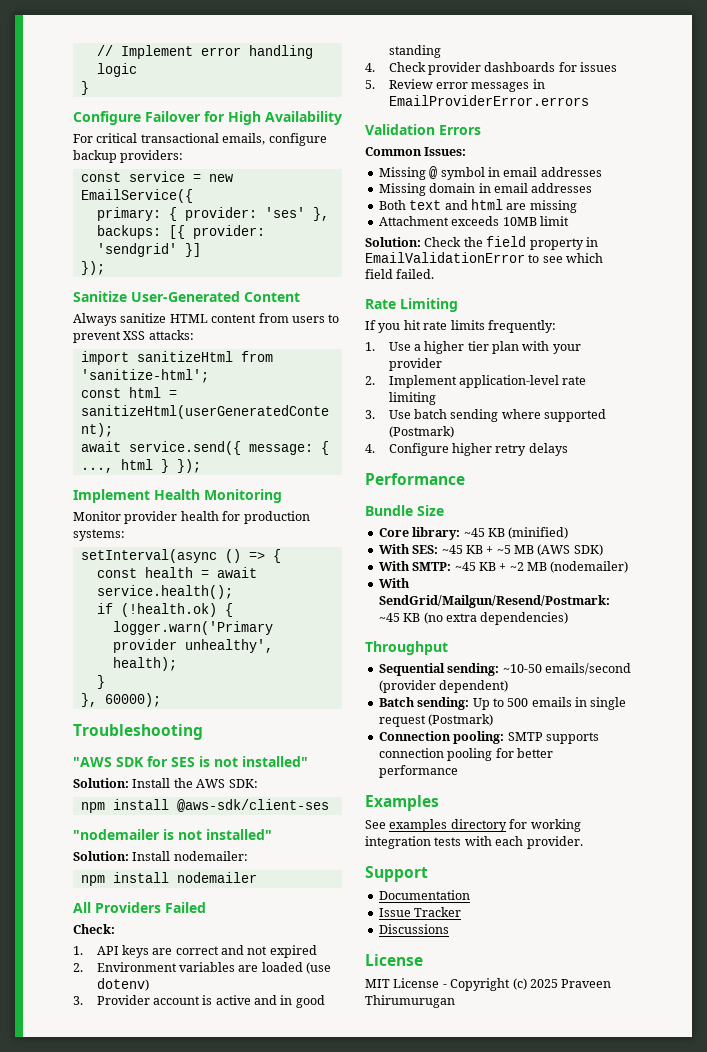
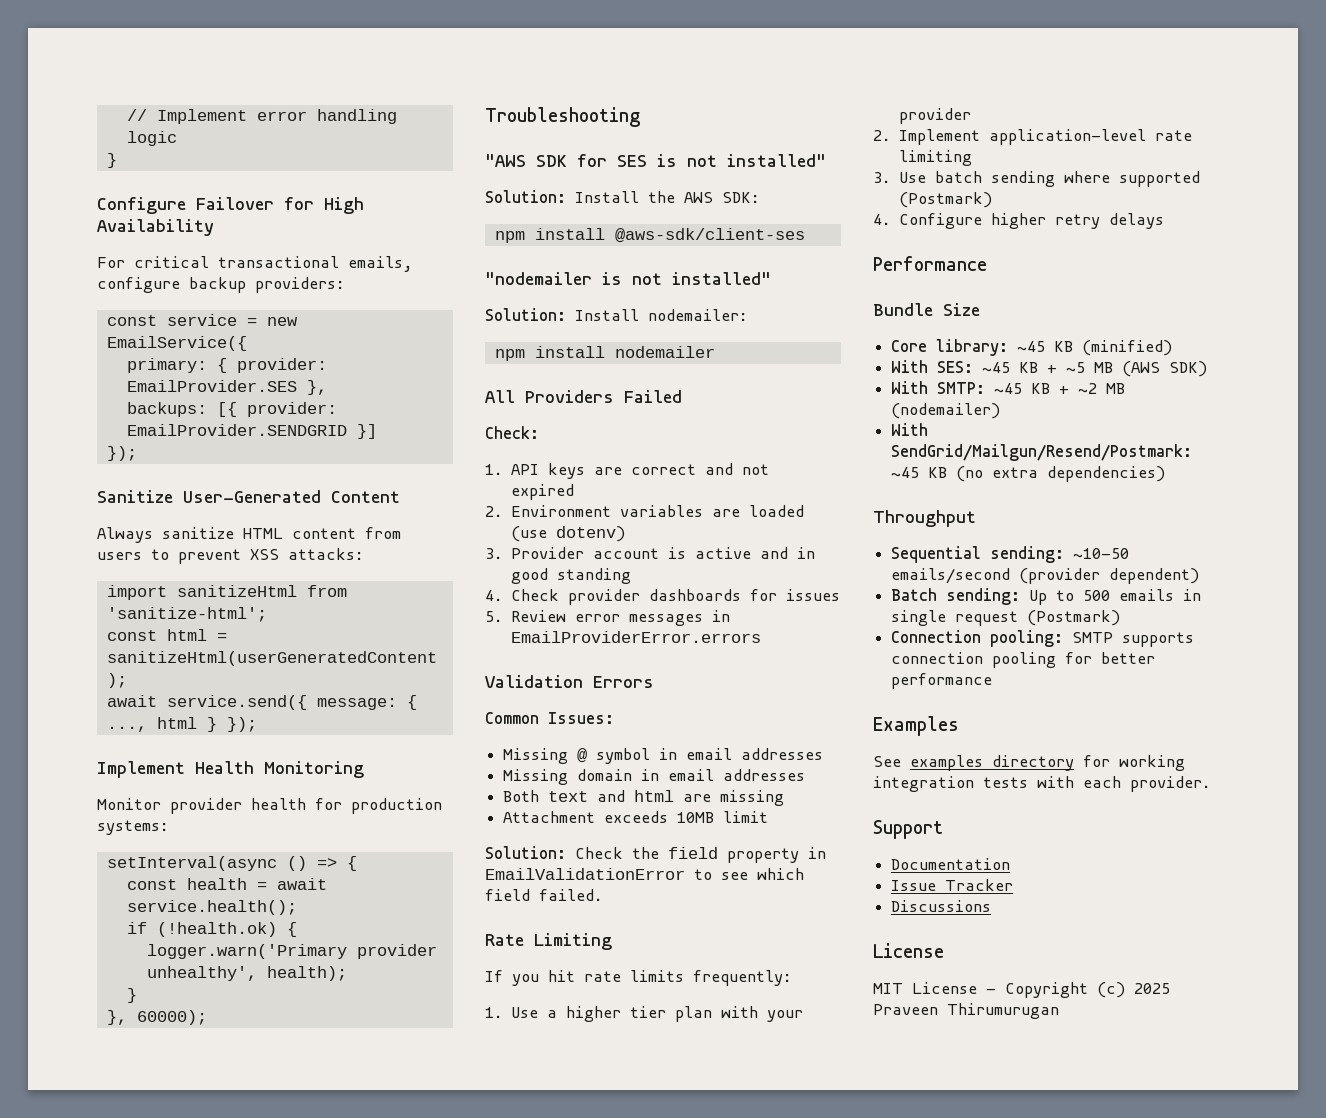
- primary: { provider: 'ses' },
+ primary: { provider: EmailProvider.SES },
- backups: [{ provider: 'sendgrid' }]
+ backups: [{ provider: EmailProvider.SENDGRID }]

